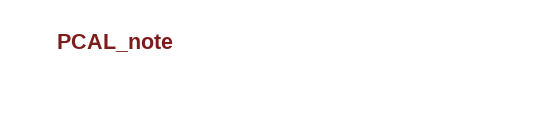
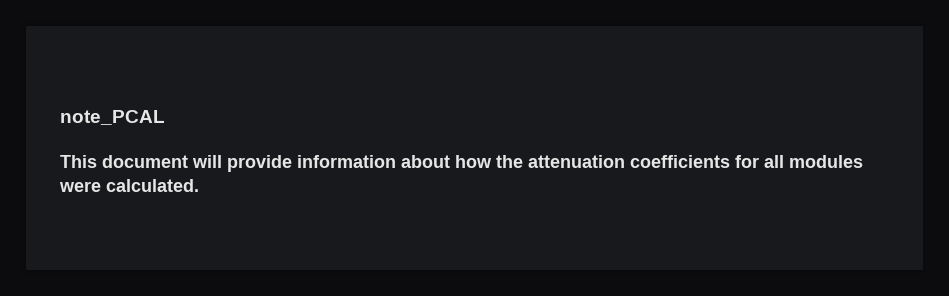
- PCAL_note
+ note_PCAL
+ This document will provide information about how the attenuation coefficients for all modules were calculated.

